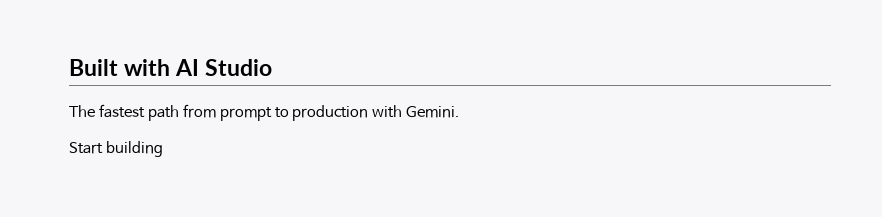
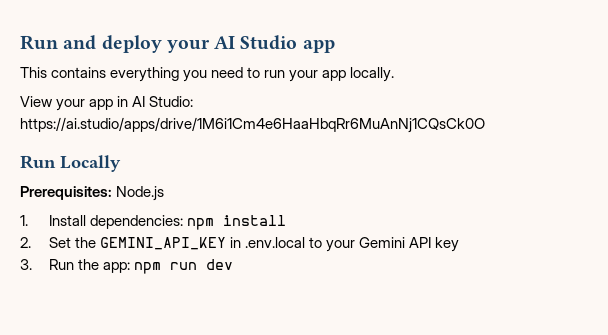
- Built with AI Studio
- The fastest path from prompt to production with Gemini.
- Start building
+ Run and deploy your AI Studio app
+ This contains everything you need to run your app locally.
+ View your app in AI Studio: https://ai.studio/apps/drive/1M6i1Cm4e6HaaHbqRr6MuAnNj1CQsCk0O
+ Run Locally
+ Prerequisites: Node.js
+ 1. Install dependencies: npm install
+ 2. Set the GEMINI_API_KEY in .env.local to your Gemini API key
+ 3. Run the app: npm run dev

